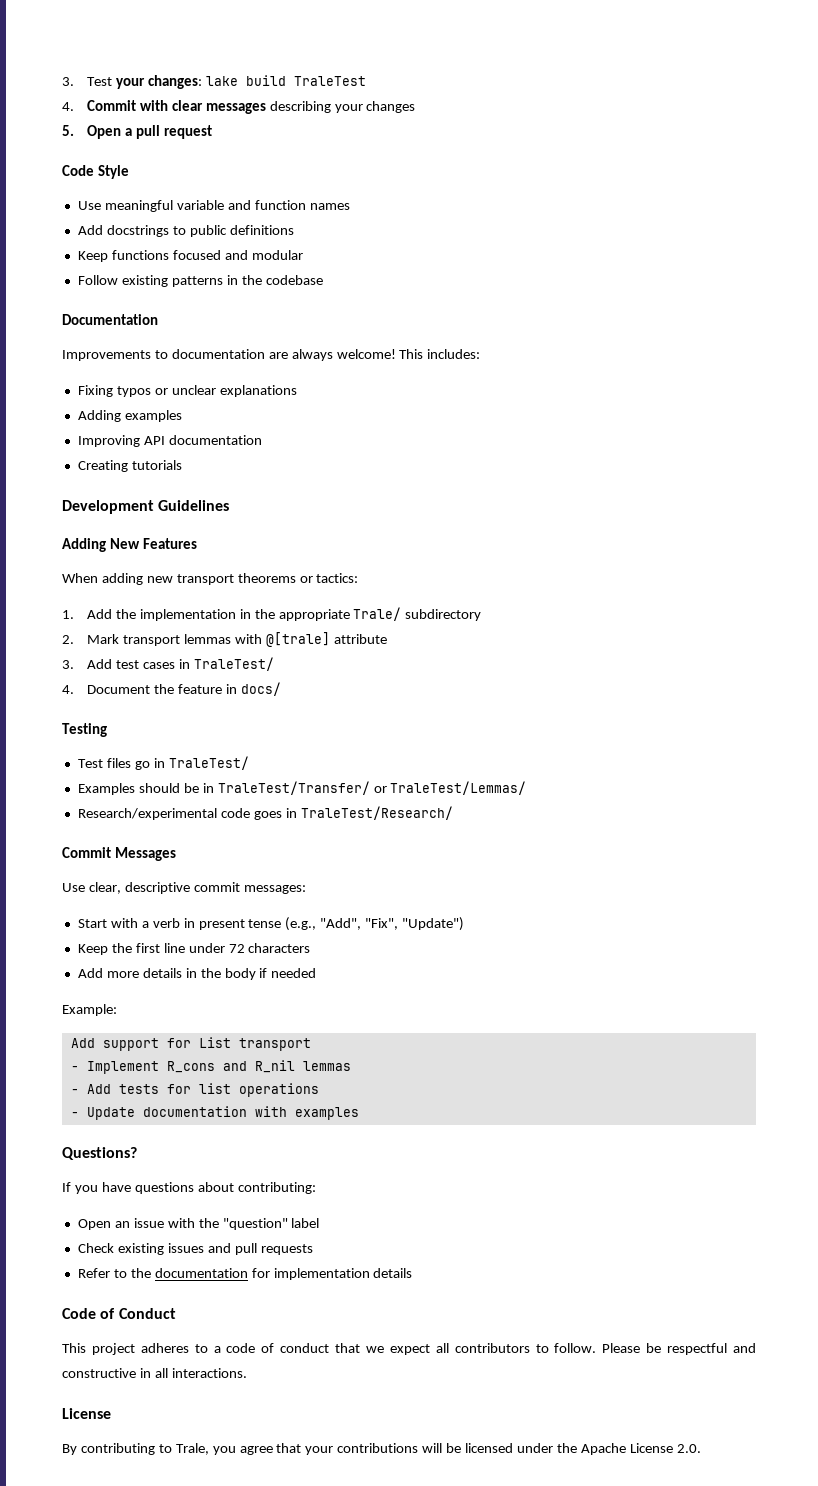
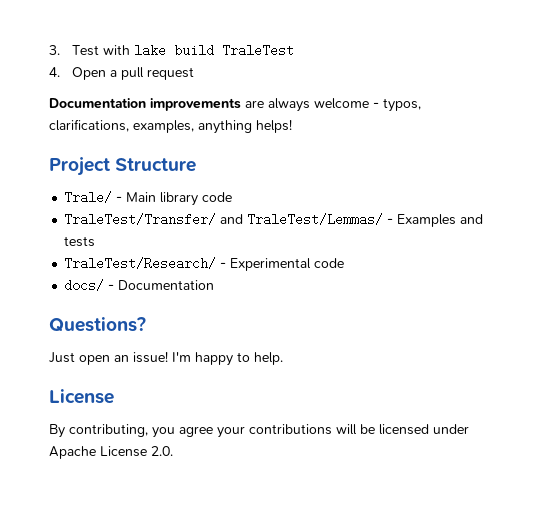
- 3. Test your changes: lake build TraleTest
+ 3. Test with lake build TraleTest
- 4. Commit with clear messages describing your changes
- 5. Open a pull request
- Code Style
- Use meaningful variable and function names
- Add docstrings to public definitions
- Keep functions focused and modular
- Follow existing patterns in the codebase
- Documentation
- Improvements to documentation are always welcome! This includes:
- Fixing typos or unclear explanations
- Adding examples
- Improving API documentation
- Creating tutorials
- Development Guidelines
- Adding New Features
- When adding new transport theorems or tactics:
- 1. Add the implementation in the appropriate Trale/ subdirectory
- 2. Mark transport lemmas with @[trale] attribute
- 3. Add test cases in TraleTest/
- 4. Document the feature in docs/
- Testing
- Test files go in TraleTest/
- Examples should be in TraleTest/Transfer/ or TraleTest/Lemmas/
- Research/experimental code goes in TraleTest/Research/
- Commit Messages
- Use clear, descriptive commit messages:
- Start with a verb in present tense (e.g., "Add", "Fix", "Update")
- Keep the first line under 72 characters
- Add more details in the body if needed
- Example:
- Add support for List transport
- - Implement R_cons and R_nil lemmas
- - Add tests for list operations
- - Update documentation with examples
+ 4. Open a pull request
+ Documentation improvements are always welcome - typos, clarifications, examples, anything helps!
+ Project Structure
+ Trale/ - Main library code
+ TraleTest/Transfer/ and TraleTest/Lemmas/ - Examples and tests
+ TraleTest/Research/ - Experimental code
+ docs/ - Documentation
  Questions?
- If you have questions about contributing:
- Open an issue with the "question" label
- Check existing issues and pull requests
- Refer to the documentation for implementation details
- Code of Conduct
- This project adheres to a code of conduct that we expect all contributors to follow. Please be respectful and constructive in all interactions.
+ Just open an issue! I'm happy to help.
- By contributing to Trale, you agree that your contributions will be licensed under the Apache License 2.0.
+ By contributing, you agree your contributions will be licensed under Apache License 2.0.

